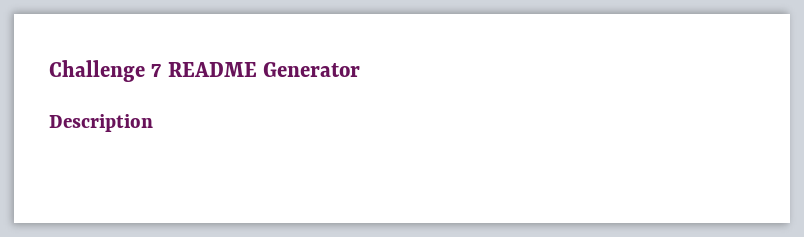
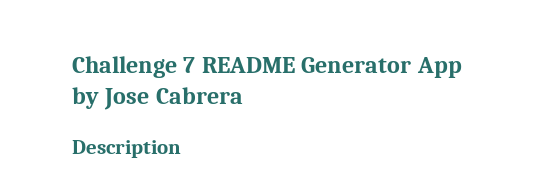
- Challenge 7 README Generator
+ Challenge 7 README Generator App by Jose Cabrera

